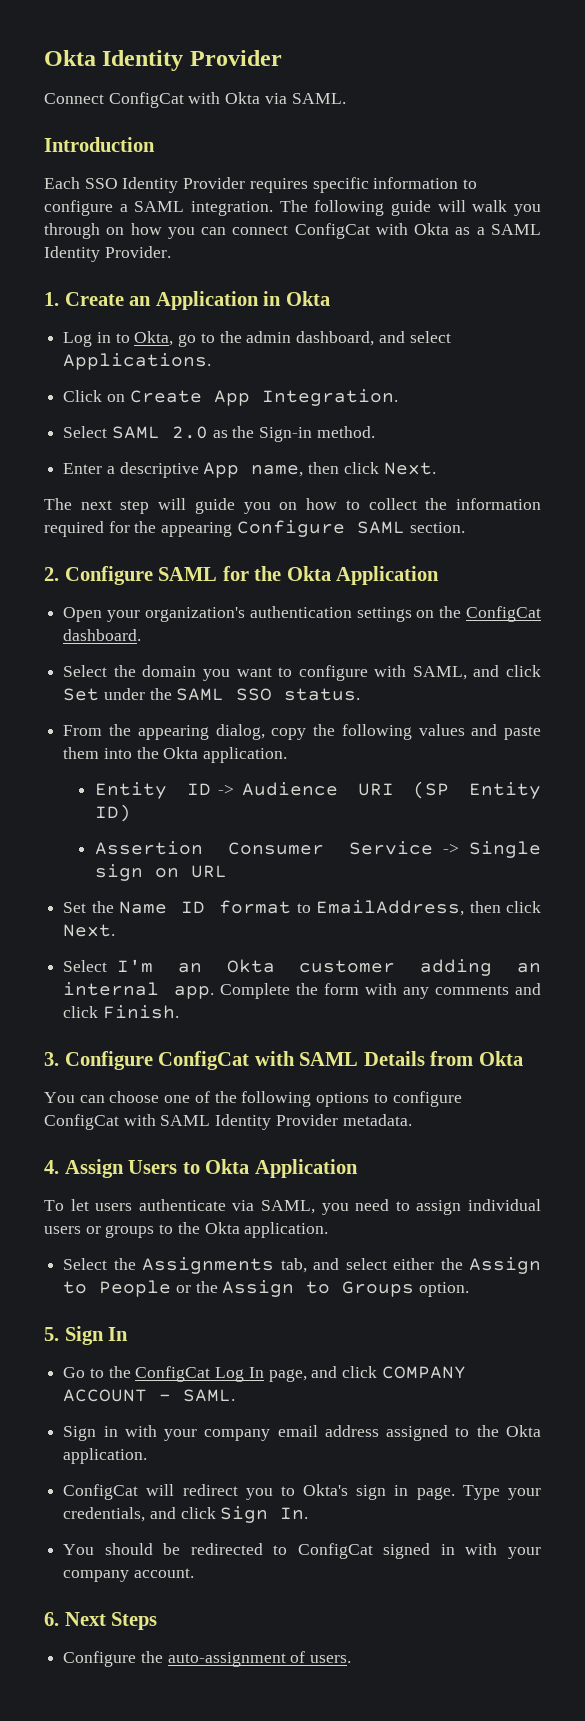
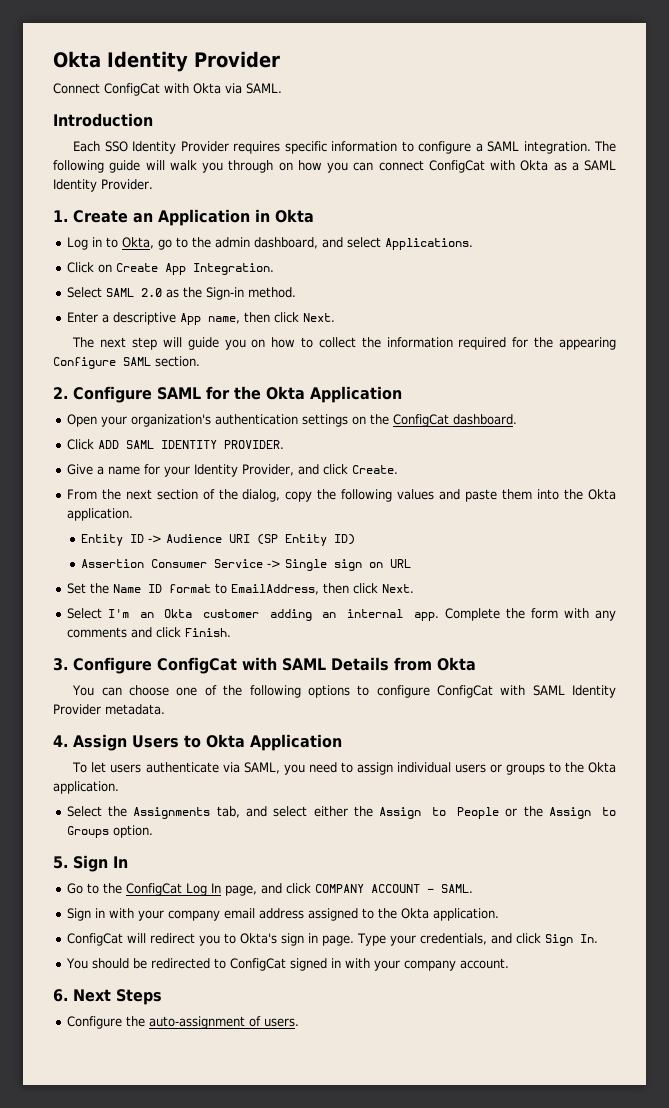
- Select the domain you want to configure with SAML, and click Set under the SAML SSO status.
- From the appearing dialog, copy the following values and paste them into the Okta application.
+ Click ADD SAML IDENTITY PROVIDER.
+ Give a name for your Identity Provider, and click Create.
+ From the next section of the dialog, copy the following values and paste them into the Okta application.

